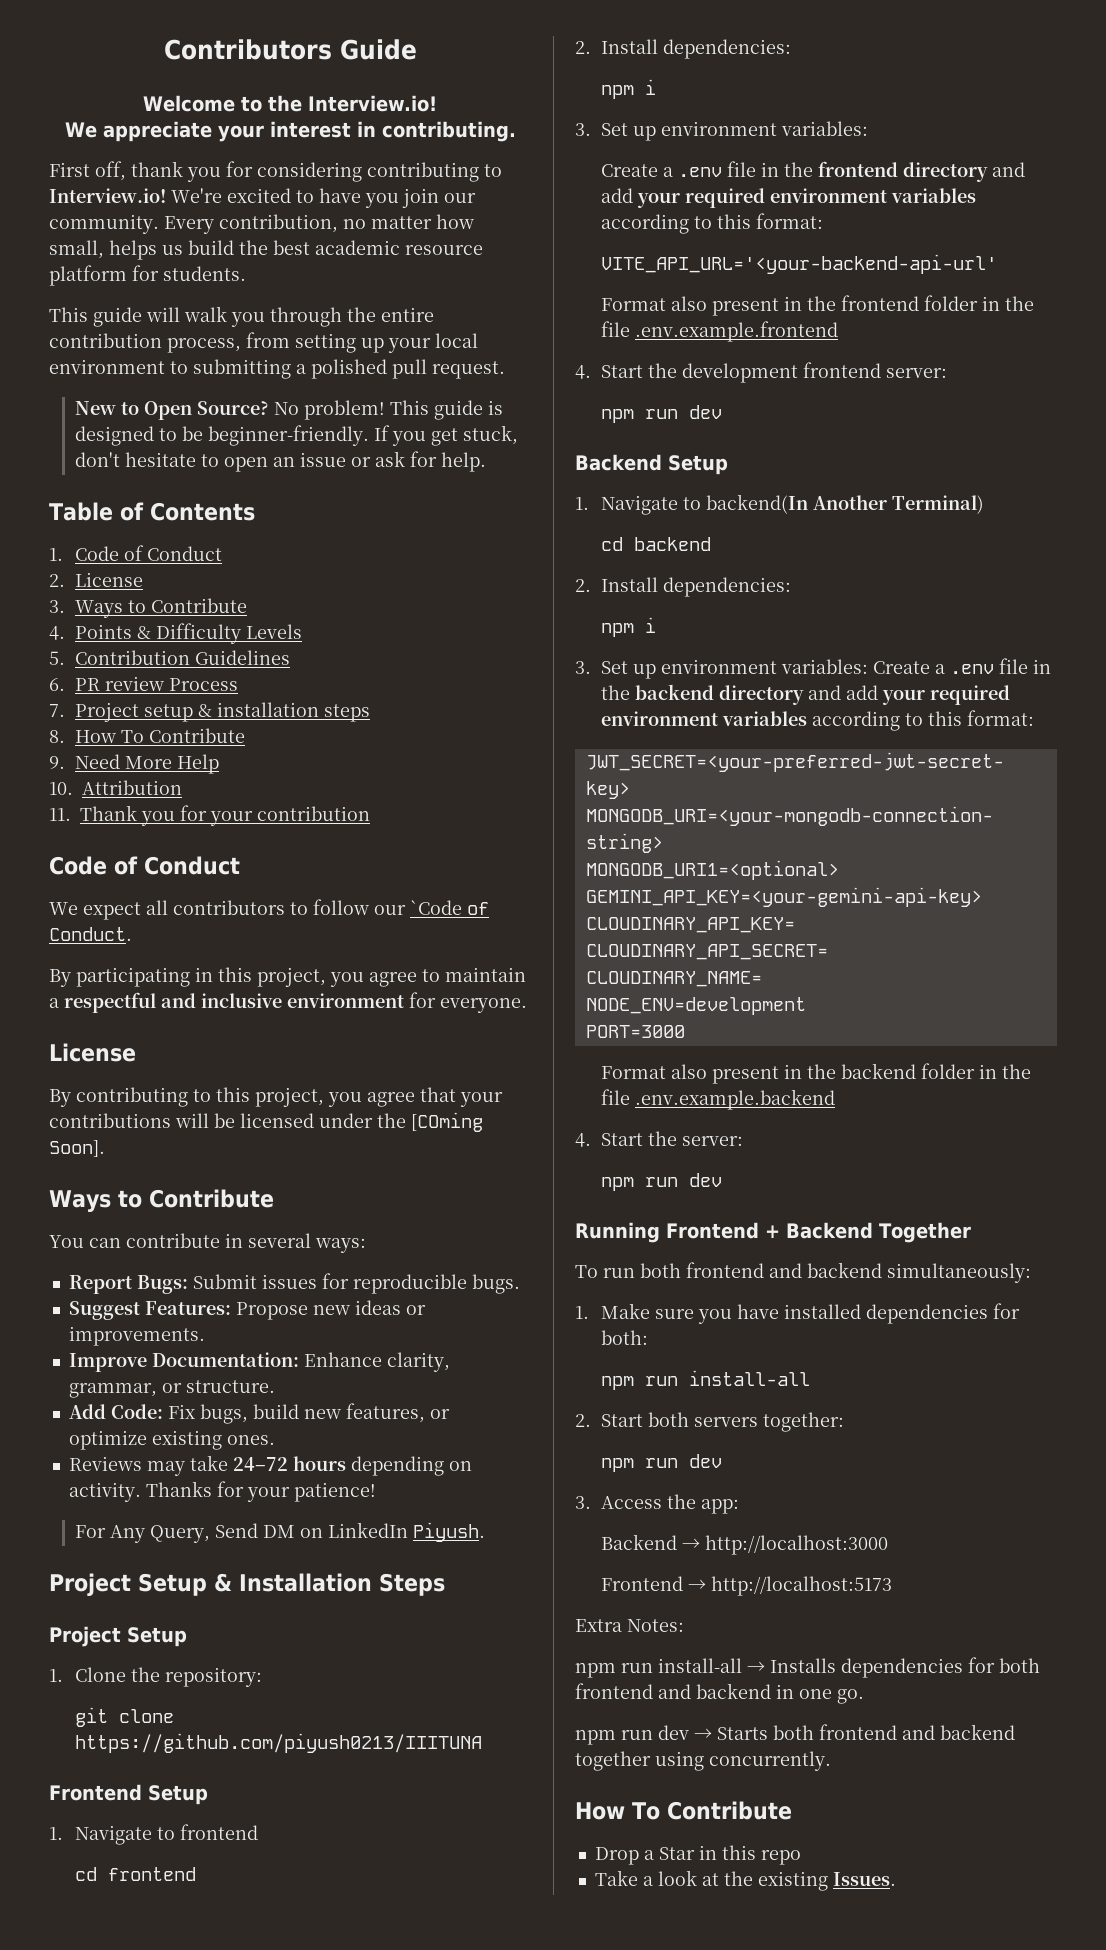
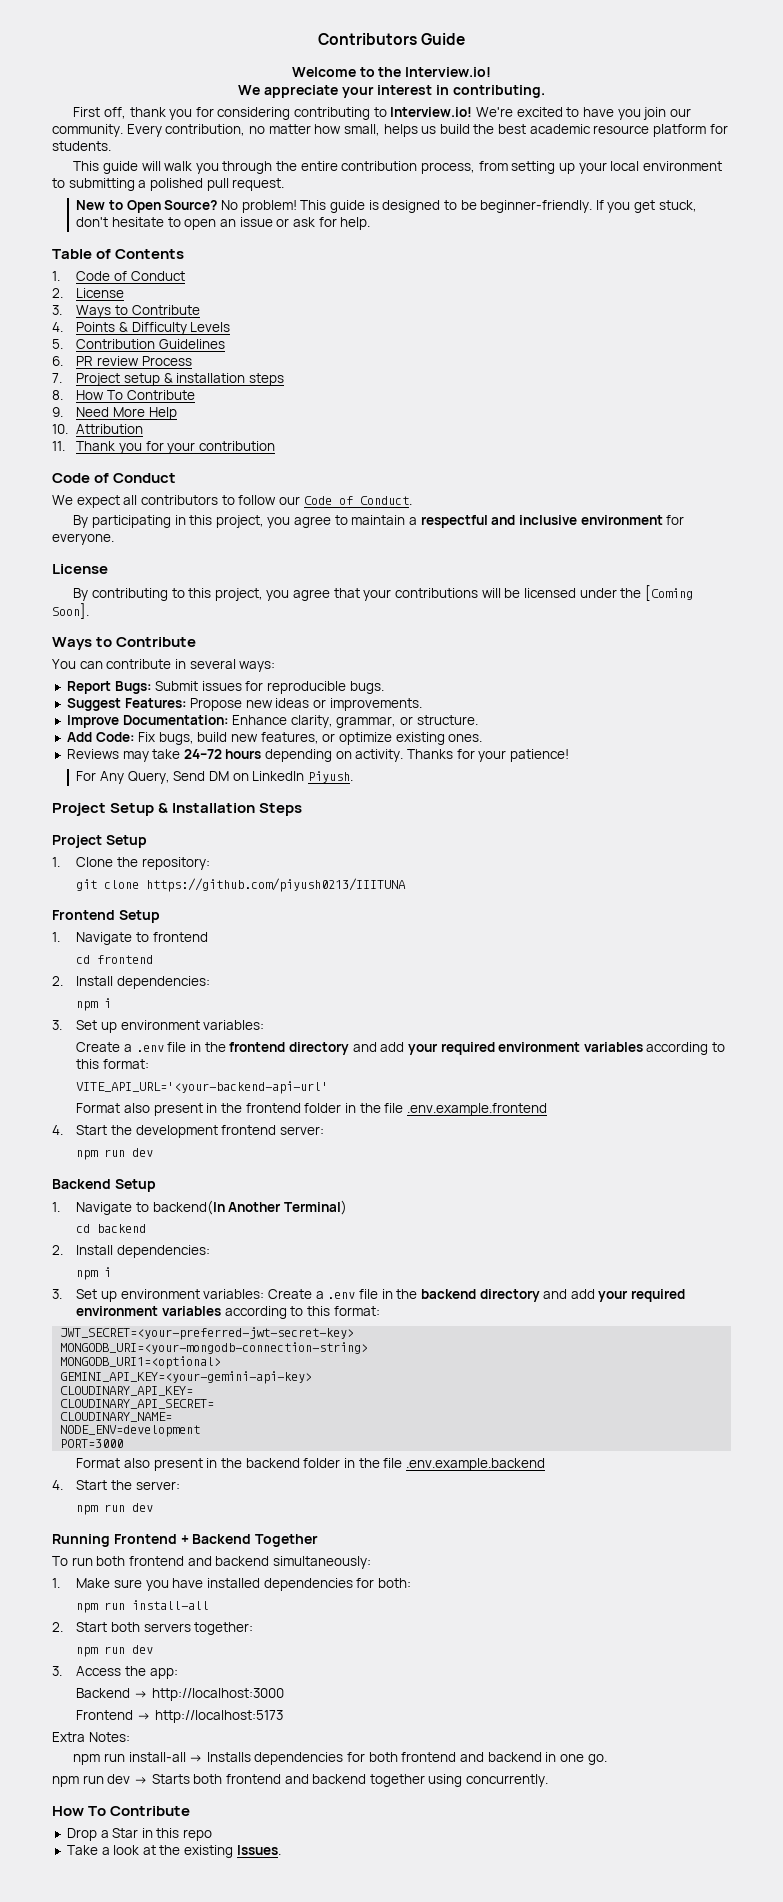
- We expect all contributors to follow our `Code of Conduct.
+ We expect all contributors to follow our Code of Conduct.
- By contributing to this project, you agree that your contributions will be licensed under the [COming Soon].
+ By contributing to this project, you agree that your contributions will be licensed under the [Coming Soon].

